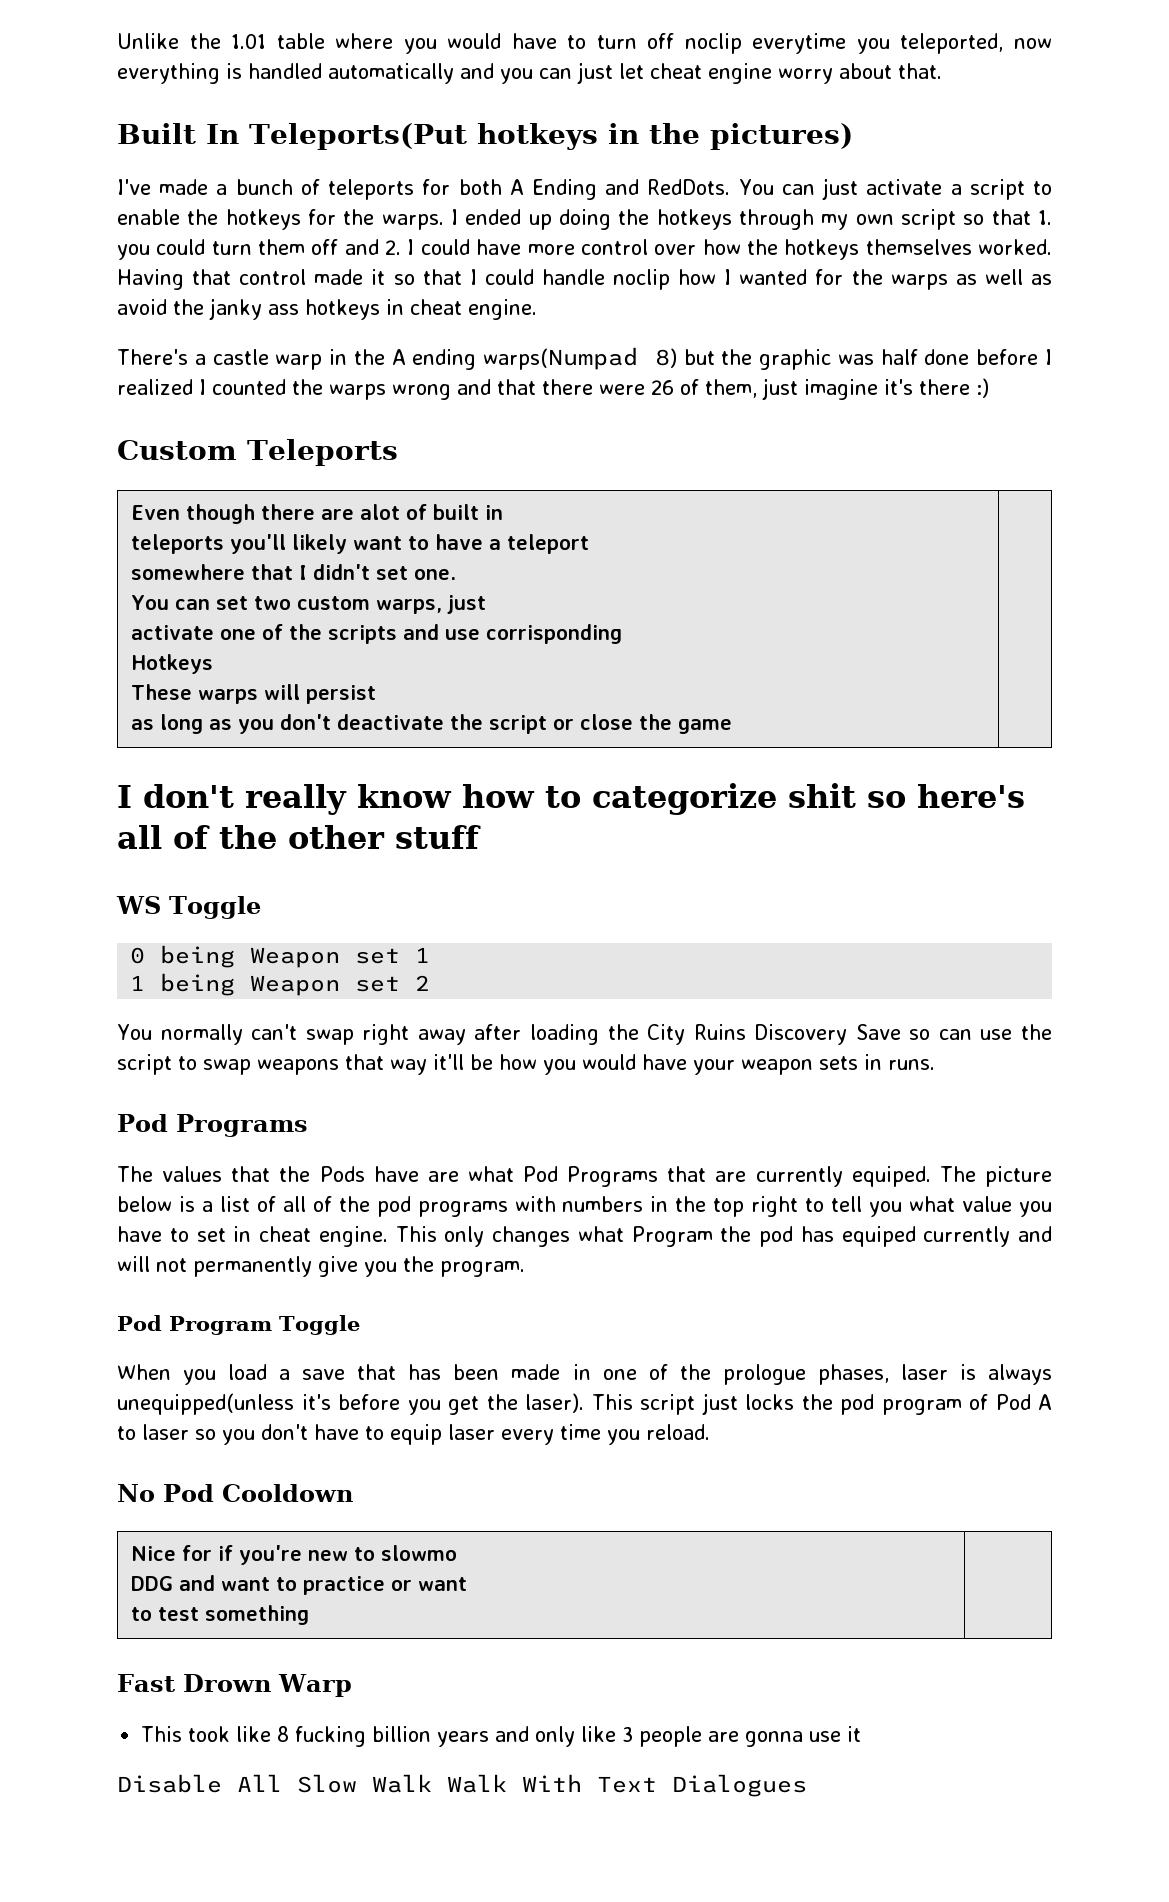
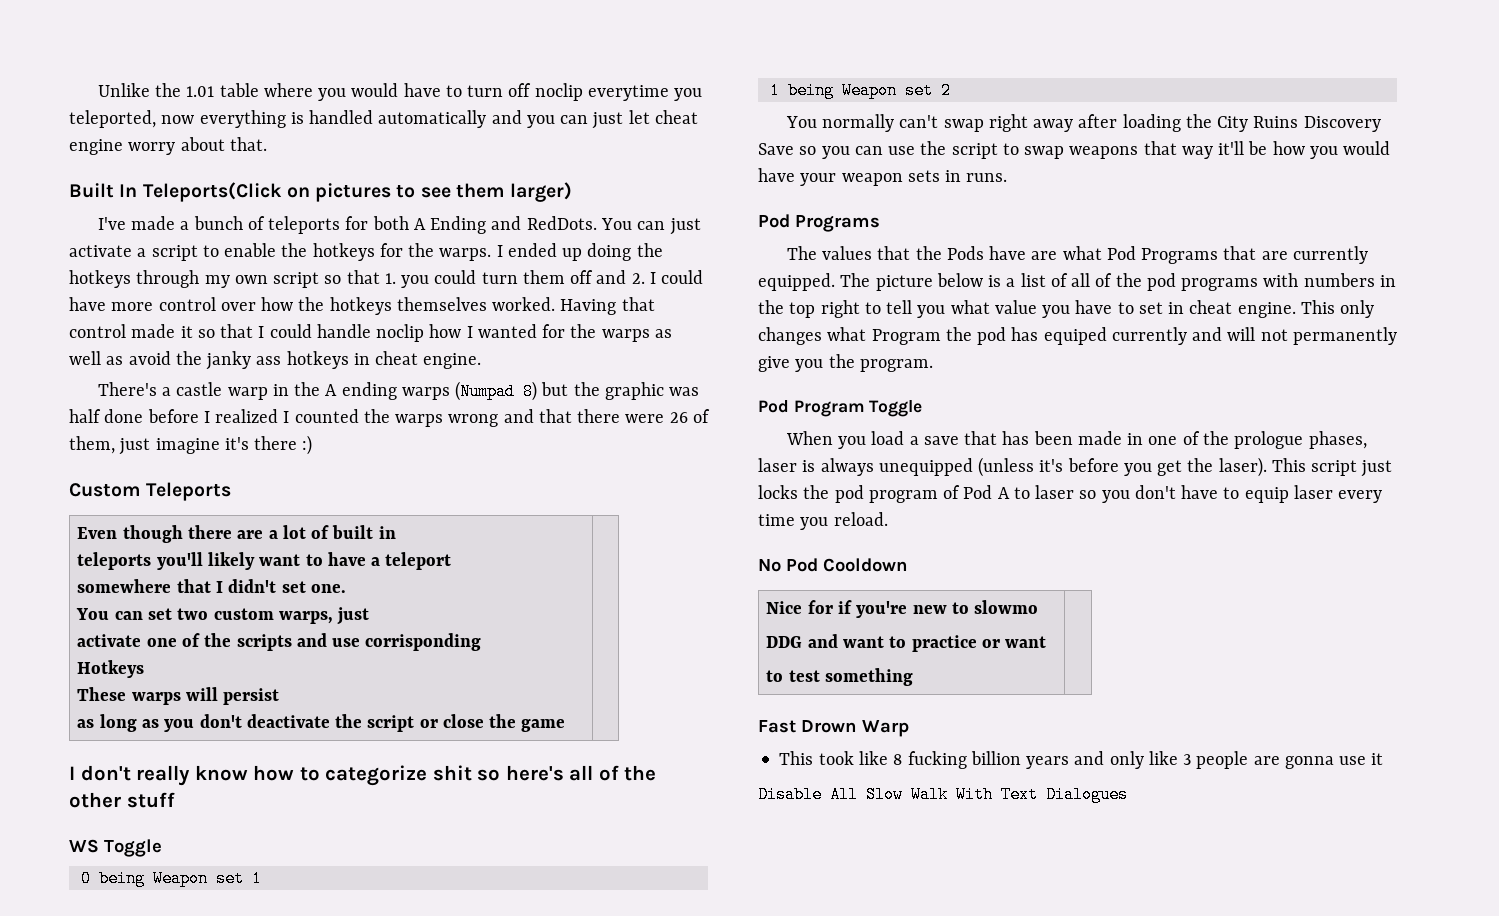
- Built In Teleports(Put hotkeys in the pictures)
+ Built In Teleports(Click on pictures to see them larger)
- There's a castle warp in the A ending warps(Numpad 8) but the graphic was half done before I realized I counted the warps wrong and that there were 26 of them, just imagine it's there :)
+ There's a castle warp in the A ending warps (Numpad 8) but the graphic was half done before I realized I counted the warps wrong and that there were 26 of them, just imagine it's there :)
- Even though there are alot of built in
+ Even though there are a lot of built in
- You normally can't swap right away after loading the City Ruins Discovery Save so can use the script to swap weapons that way it'll be how you would have your weapon sets in runs.
+ You normally can't swap right away after loading the City Ruins Discovery Save so you can use the script to swap weapons that way it'll be how you would have your weapon sets in runs.
- The values that the Pods have are what Pod Programs that are currently equiped.
+ The values that the Pods have are what Pod Programs that are currently equipped.
- When you load a save that has been made in one of the prologue phases, laser is always unequipped(unless it's before you get the laser).
+ When you load a save that has been made in one of the prologue phases, laser is always unequipped (unless it's before you get the laser).
- Disable All Slow Walk Walk With Text Dialogues
+ Disable All Slow Walk With Text Dialogues

